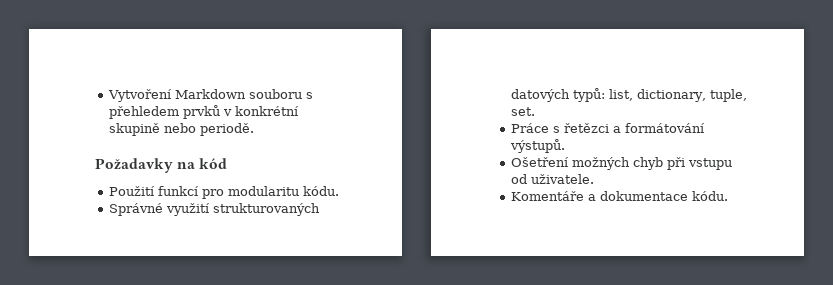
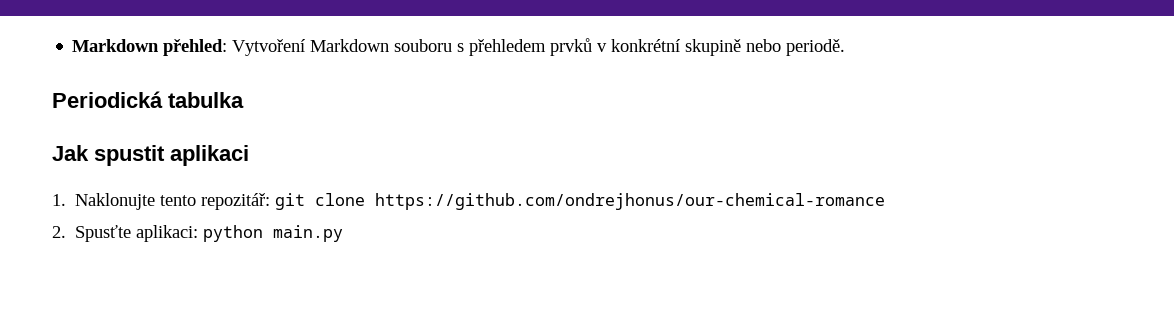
- Vytvoření Markdown souboru s přehledem prvků v konkrétní skupině nebo periodě.
+ Markdown přehled: Vytvoření Markdown souboru s přehledem prvků v konkrétní skupině nebo periodě.
- Požadavky na kód
- Použití funkcí pro modularitu kódu.
- Správné využití strukturovaných datových typů: list, dictionary, tuple, set.
- Práce s řetězci a formátování výstupů.
- Ošetření možných chyb při vstupu od uživatele.
- Komentáře a dokumentace kódu.
+ Periodická tabulka
+ Jak spustit aplikaci
+ 1. Naklonujte tento repozitář: git clone https://github.com/ondrejhonus/our-chemical-romance
+ 2. Spusťte aplikaci: python main.py

